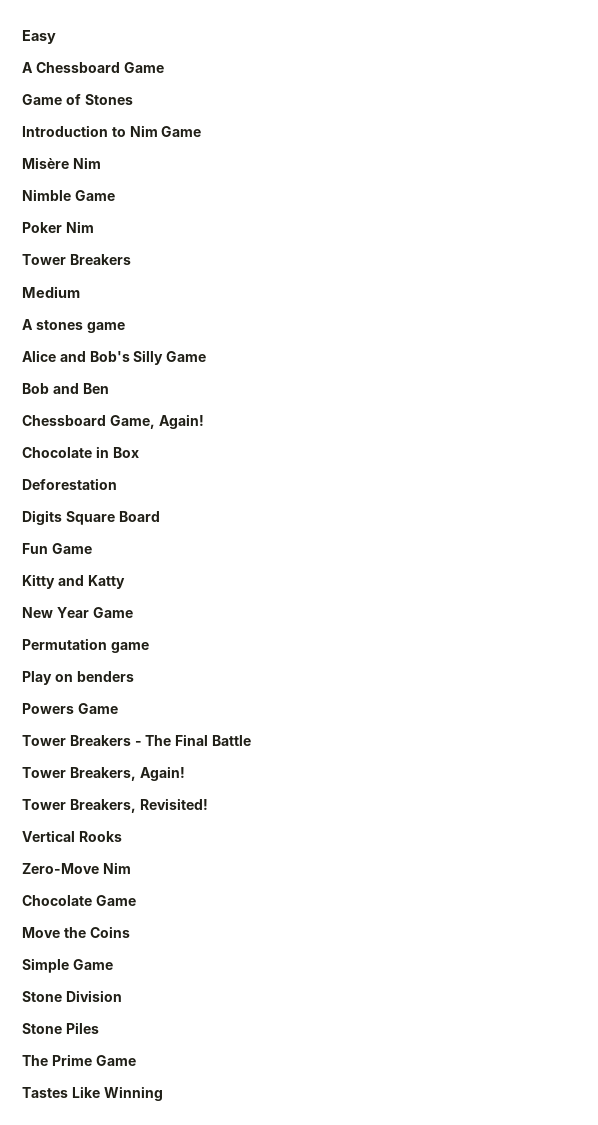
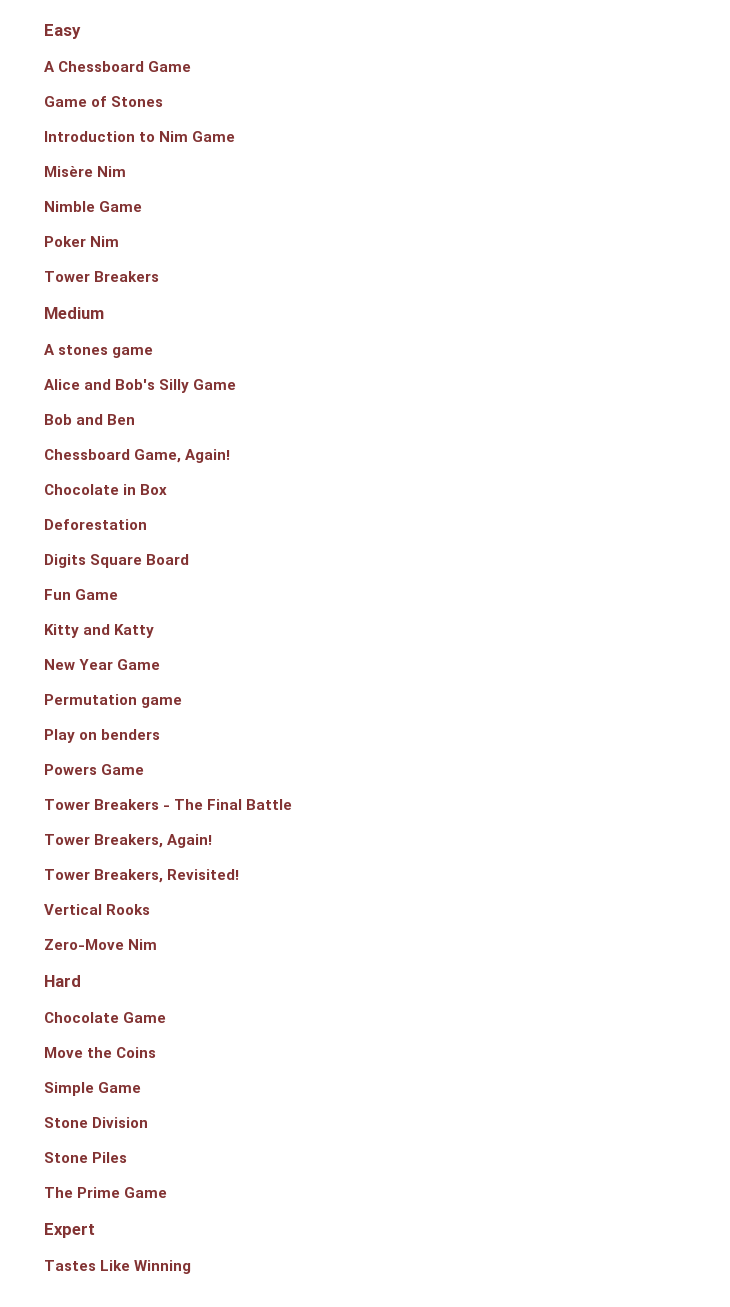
+ Hard
+ Expert

